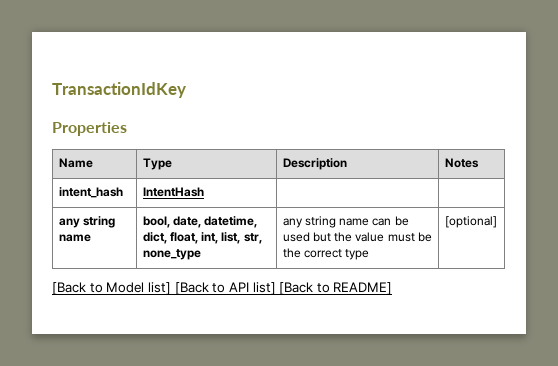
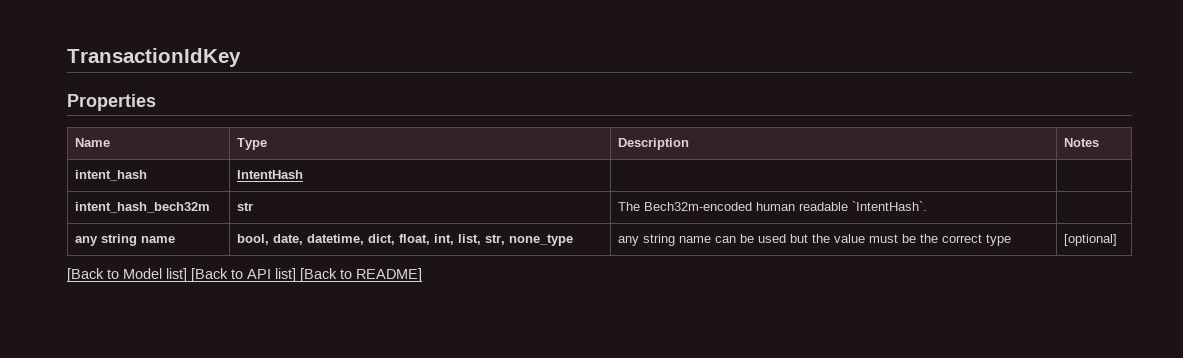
+ intent_hash_bech32m | str | The Bech32m-encoded human readable `IntentHash`. |

